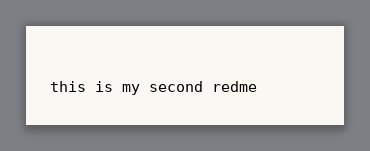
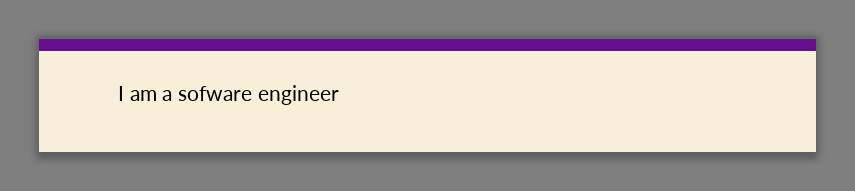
- this is my second redme
+ I am a sofware engineer

